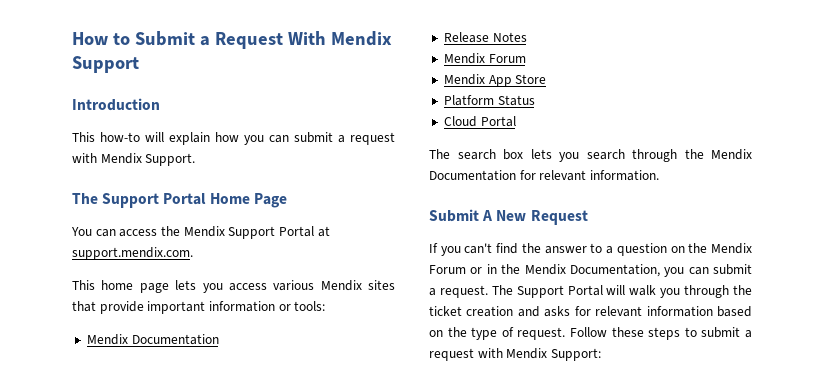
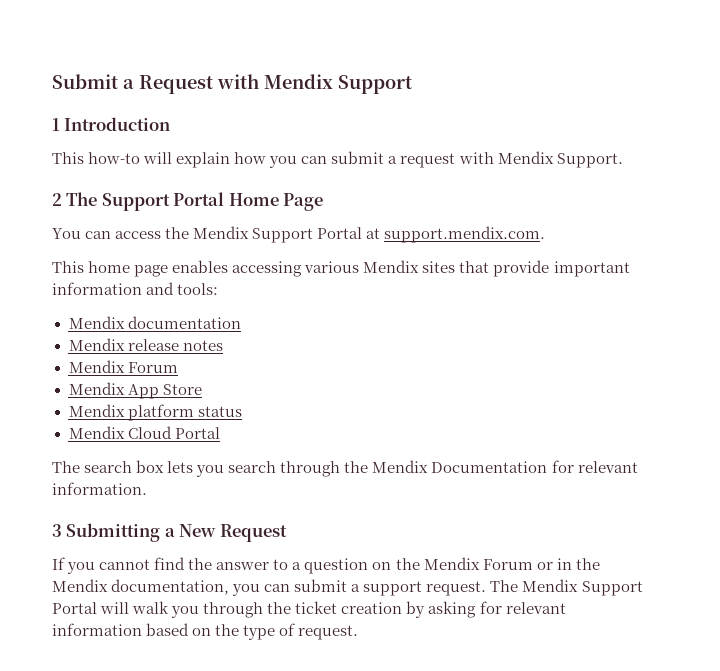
- How to Submit a Request With Mendix Support
+ Submit a Request with Mendix Support
- Introduction
+ 1 Introduction
- The Support Portal Home Page
+ 2 The Support Portal Home Page
- This home page lets you access various Mendix sites that provide important information or tools:
- Mendix Documentation
- Release Notes
+ This home page enables accessing various Mendix sites that provide important information and tools:
+ Mendix documentation
+ Mendix release notes
- Platform Status
- Cloud Portal
+ Mendix platform status
+ Mendix Cloud Portal
- Submit A New Request
+ 3 Submitting a New Request
- If you can't find the answer to a question on the Mendix Forum or in the Mendix Documentation, you can submit a request.
+ If you cannot find the answer to a question on the Mendix Forum or in the Mendix documentation, you can submit a support request.
- The Support Portal will walk you through the ticket creation and asks for relevant information based on the type of request. Follow these steps to submit a request with Mendix Support:
+ The Mendix Support Portal will walk you through the ticket creation by asking for relevant information based on the type of request.

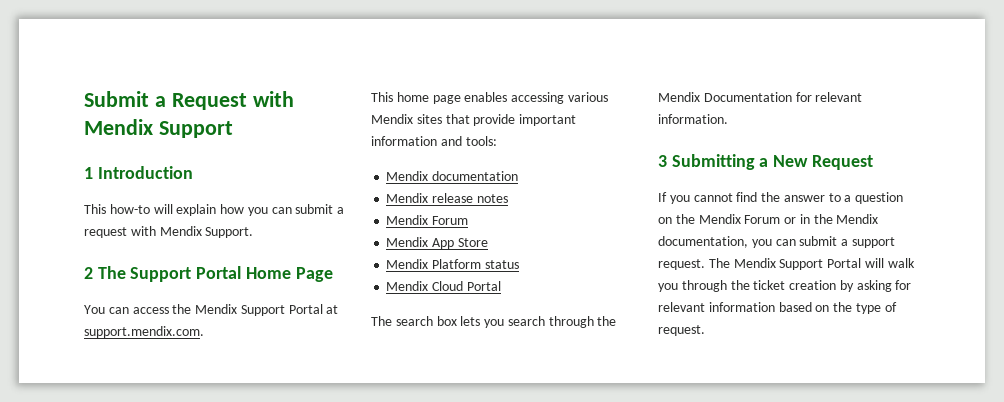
- Mendix platform status
+ Mendix Platform status

